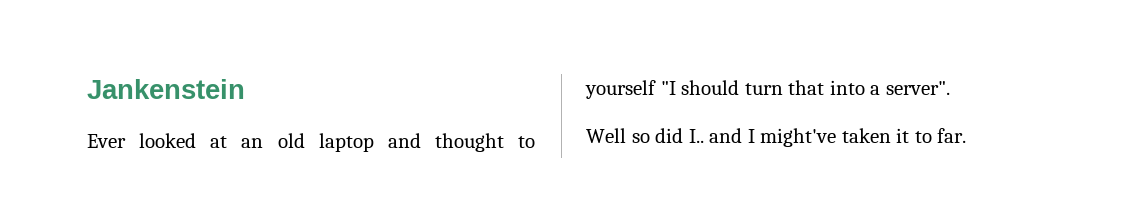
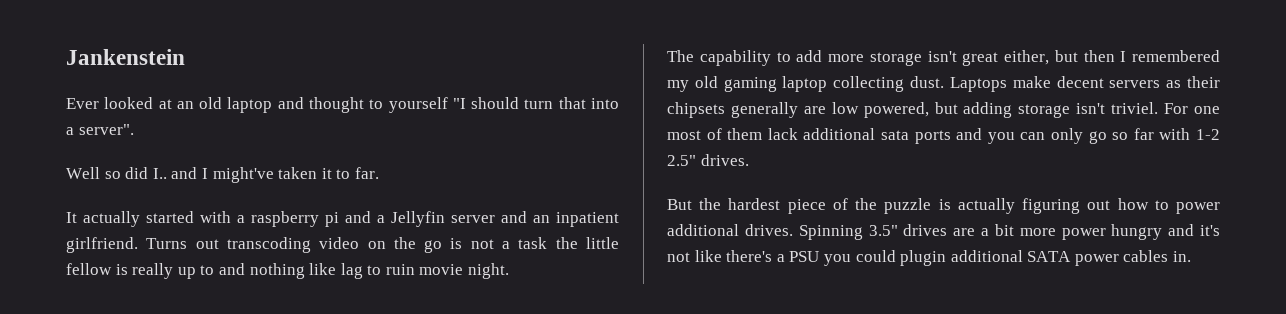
+ It actually started with a raspberry pi and a Jellyfin server and an inpatient girlfriend. Turns out transcoding video on the go is not a task the little fellow is really up to and nothing like lag to ruin movie night.
+ The capability to add more storage isn't great either, but then I remembered my old gaming laptop collecting dust. Laptops make decent servers as their chipsets generally are low powered, but adding storage isn't triviel. For one most of them lack additional sata ports and you can only go so far with 1-2 2.5" drives.
+ But the hardest piece of the puzzle is actually figuring out how to power additional drives. Spinning 3.5" drives are a bit more power hungry and it's not like there's a PSU you could plugin additional SATA power cables in.

